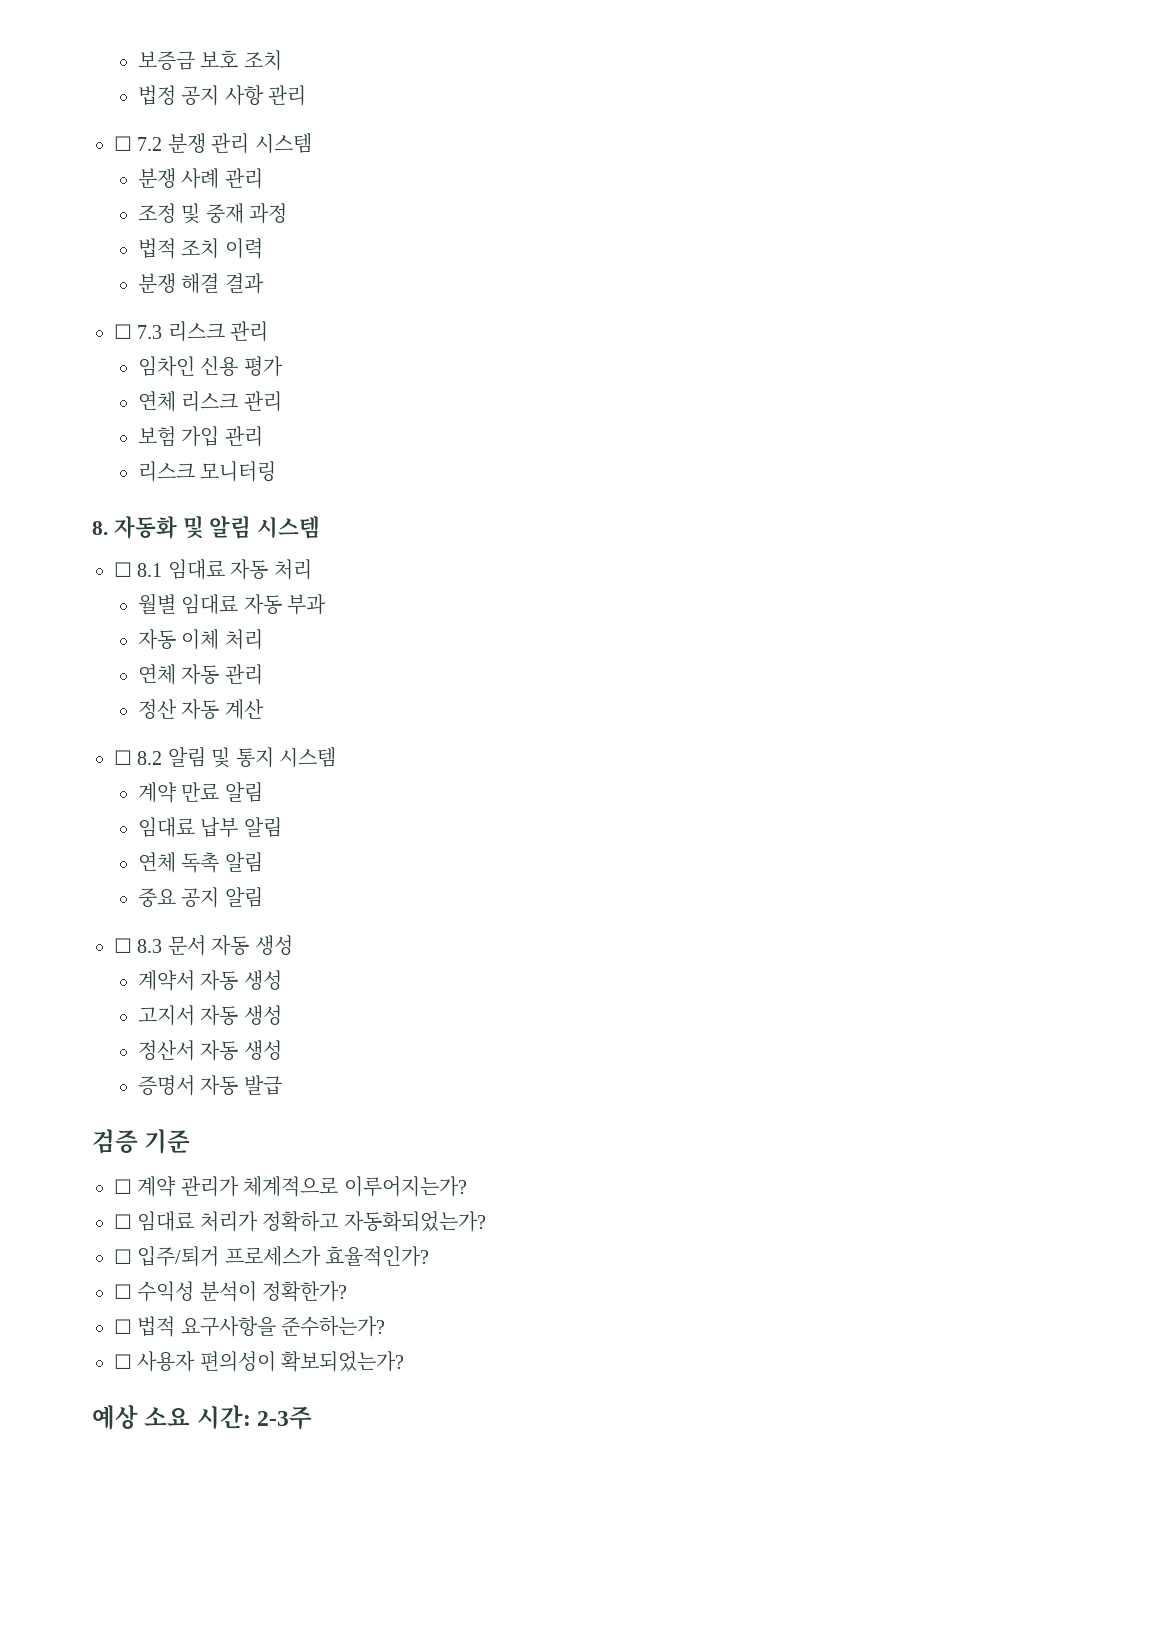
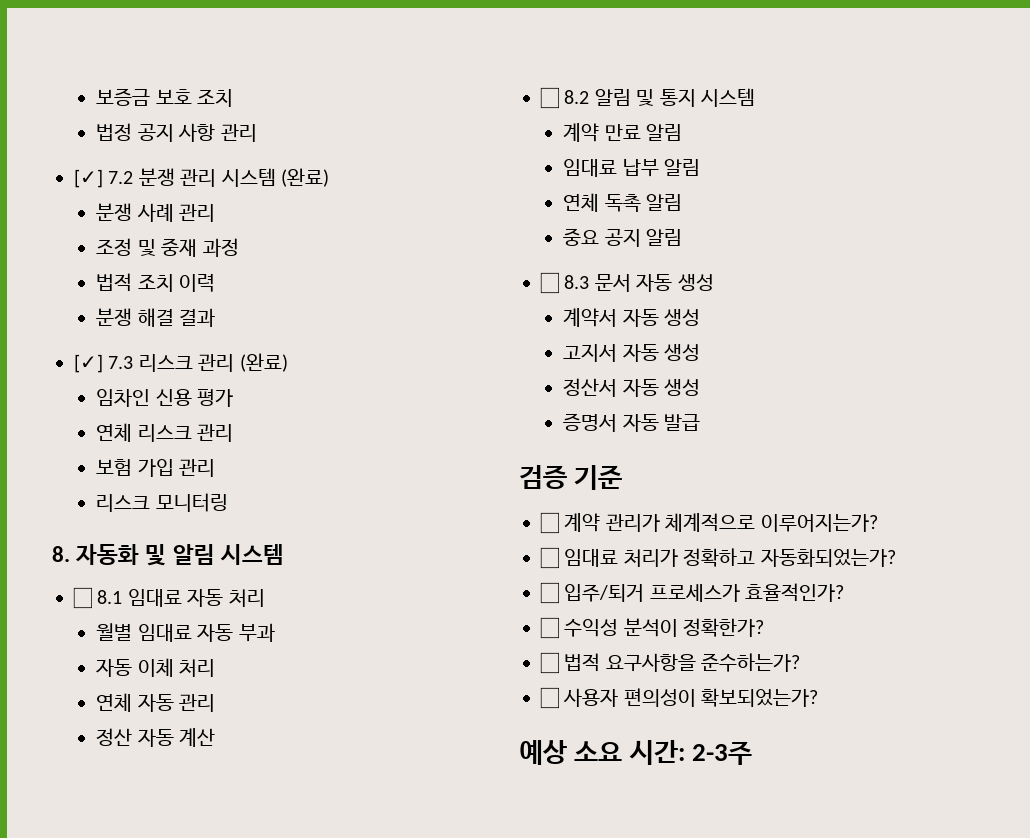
- ☐ 7.2 분쟁 관리 시스템
+ [✓] 7.2 분쟁 관리 시스템 (완료)
- ☐ 7.3 리스크 관리
+ [✓] 7.3 리스크 관리 (완료)

